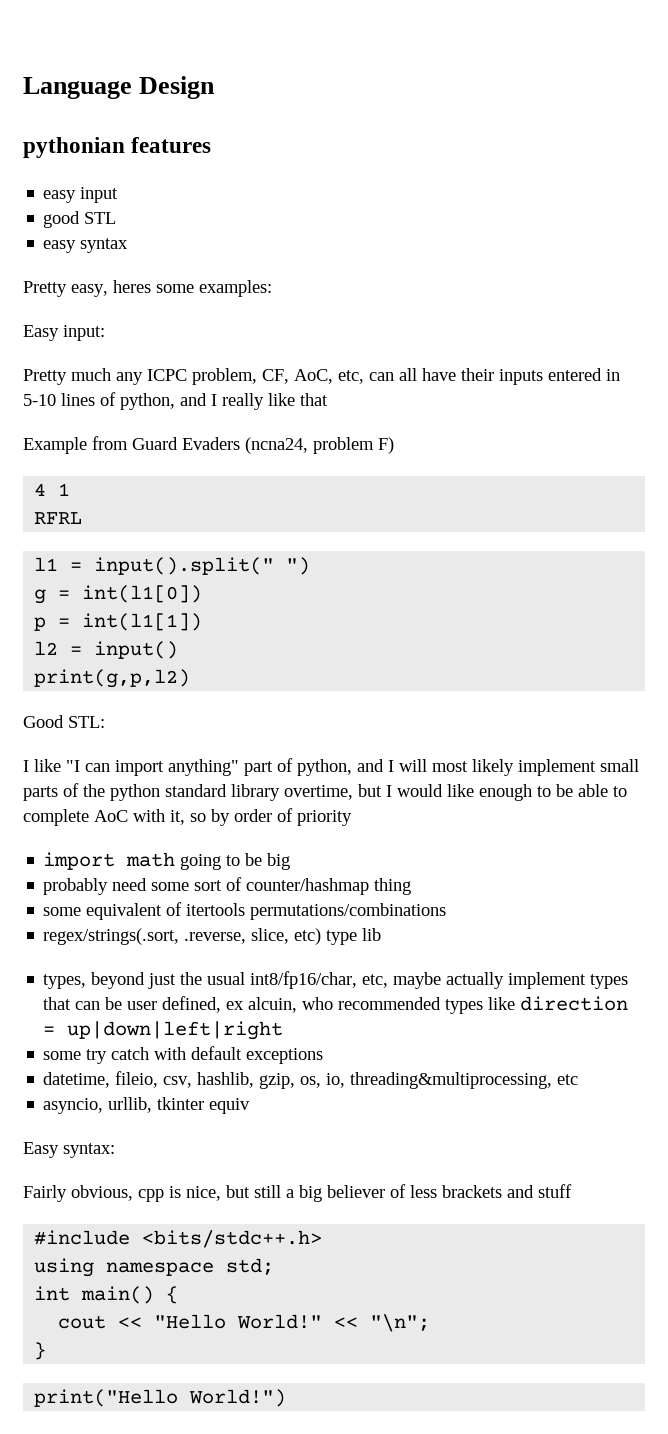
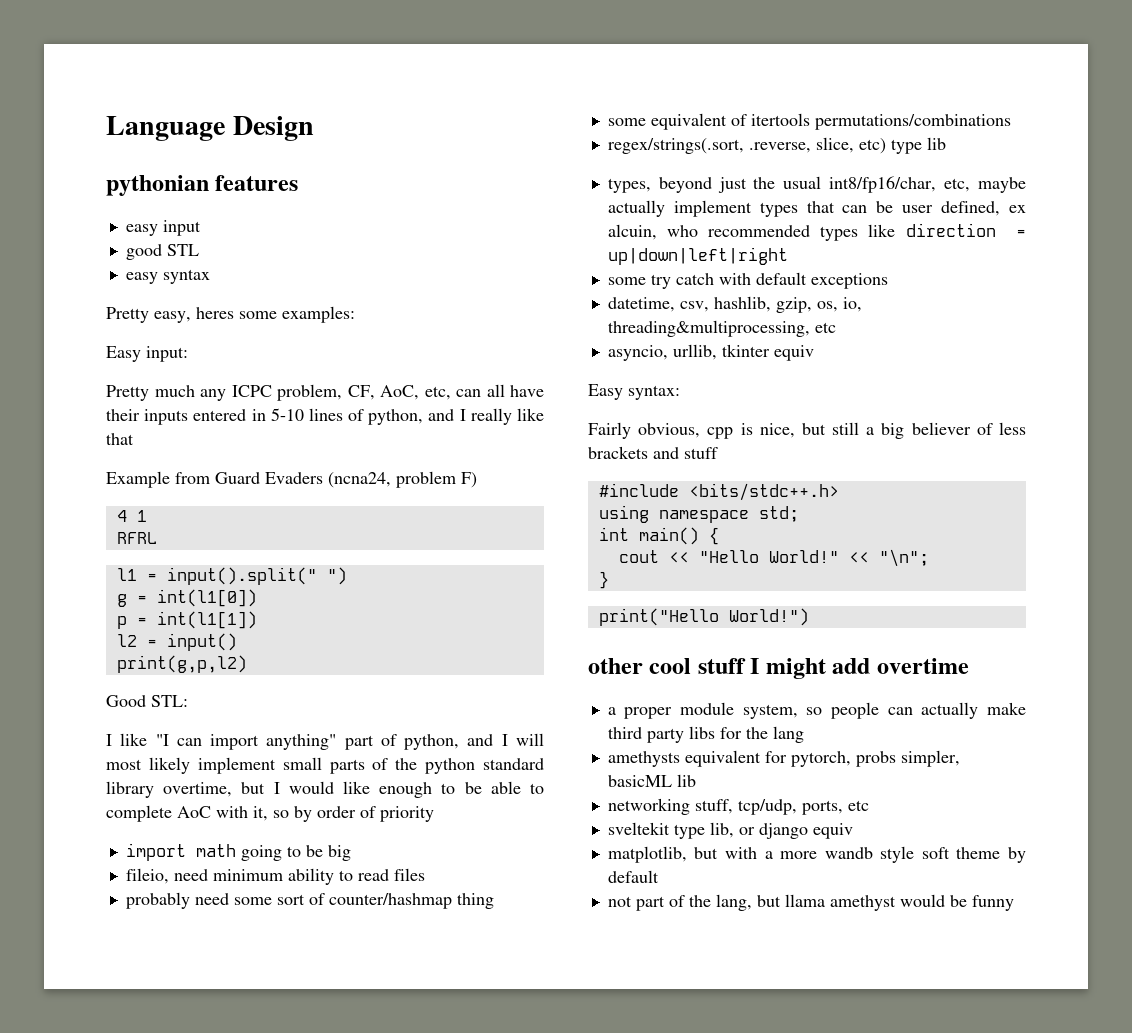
+ fileio, need minimum ability to read files
- datetime, fileio, csv, hashlib, gzip, os, io, threading&multiprocessing, etc
+ datetime, csv, hashlib, gzip, os, io, threading&multiprocessing, etc
+ other cool stuff I might add overtime
+ a proper module system, so people can actually make third party libs for the lang
+ amethysts equivalent for pytorch, probs simpler, basicML lib
+ networking stuff, tcp/udp, ports, etc
+ sveltekit type lib, or django equiv
+ matplotlib, but with a more wandb style soft theme by default
+ not part of the lang, but llama amethyst would be funny

